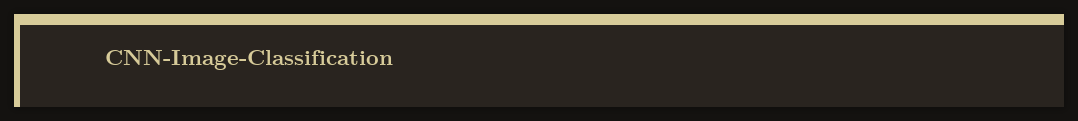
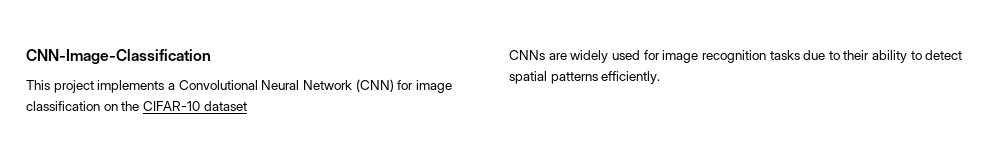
+ This project implements a Convolutional Neural Network (CNN) for image classification on the CIFAR-10 dataset
+ CNNs are widely used for image recognition tasks due to their ability to detect spatial patterns efficiently.

